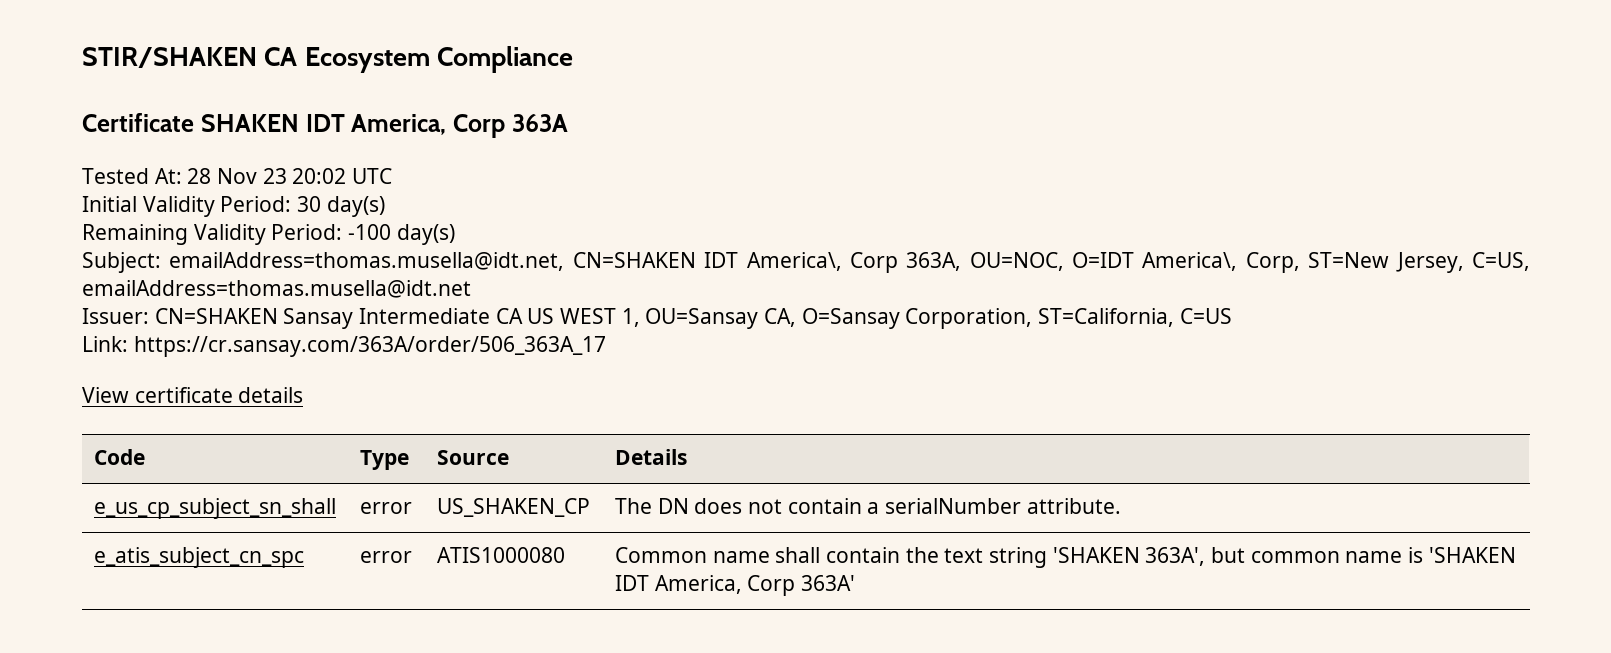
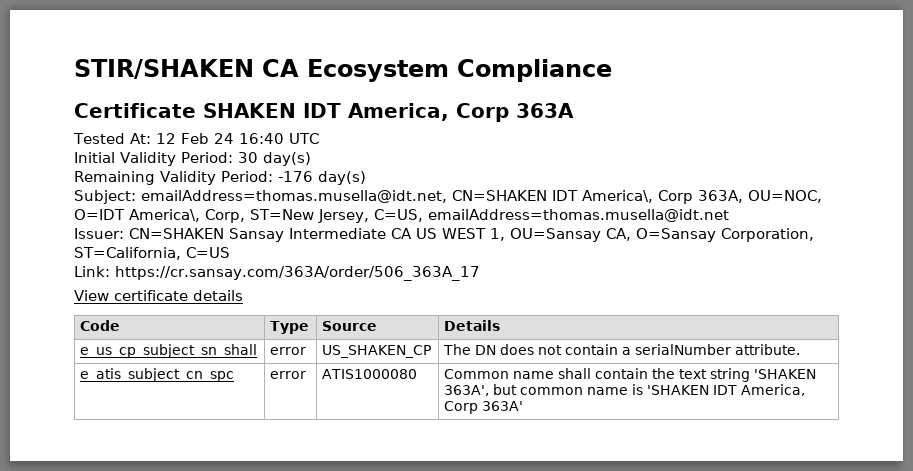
- Tested At: 28 Nov 23 20:02 UTC
+ Tested At: 12 Feb 24 16:40 UTC
- Remaining Validity Period: -100 day(s)
+ Remaining Validity Period: -176 day(s)

